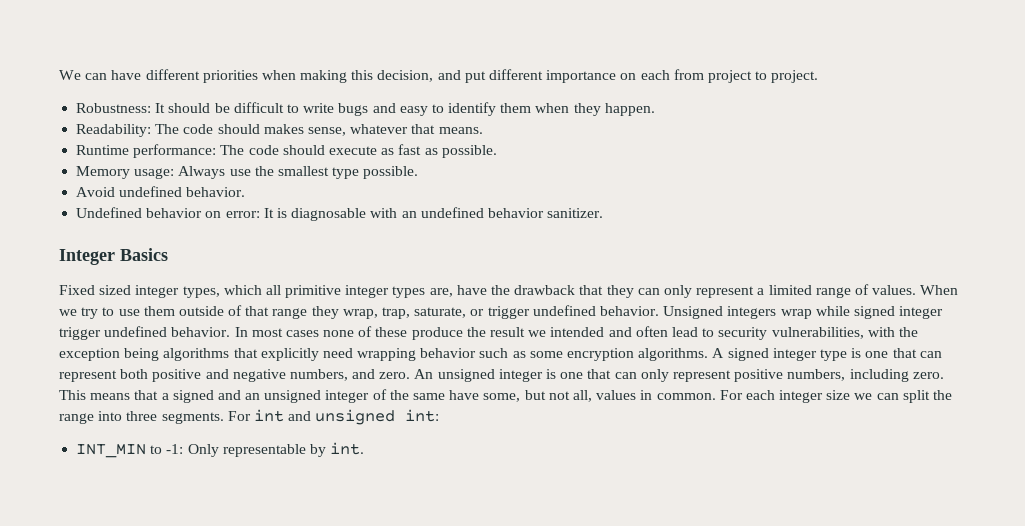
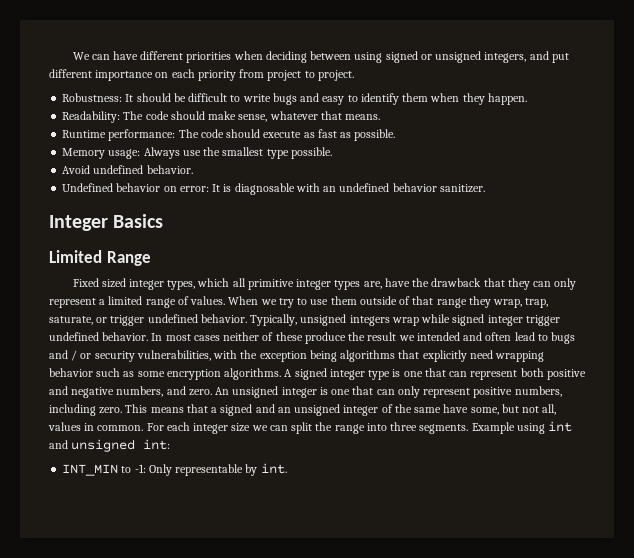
- We can have different priorities when making this decision, and put different importance on each from project to project.
+ We can have different priorities when deciding between using signed or unsigned integers, and put different importance on each priority from project to project.
- Readability: The code should makes sense, whatever that means.
+ Readability: The code should make sense, whatever that means.
+ Limited Range
- Unsigned integers wrap while signed integer trigger undefined behavior.
+ Typically, unsigned integers wrap while signed integer trigger undefined behavior.
- In most cases none of these produce the result we intended and often lead to security vulnerabilities, with the exception being algorithms that explicitly need wrapping behavior such as some encryption algorithms.
+ In most cases neither of these produce the result we intended and often lead to bugs and / or security vulnerabilities, with the exception being algorithms that explicitly need wrapping behavior such as some encryption algorithms.
- For int and unsigned int:
+ Example using int and unsigned int:

